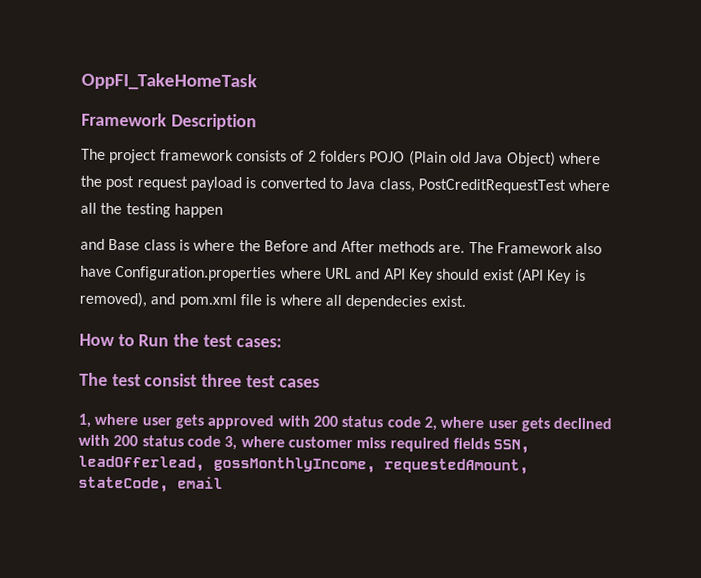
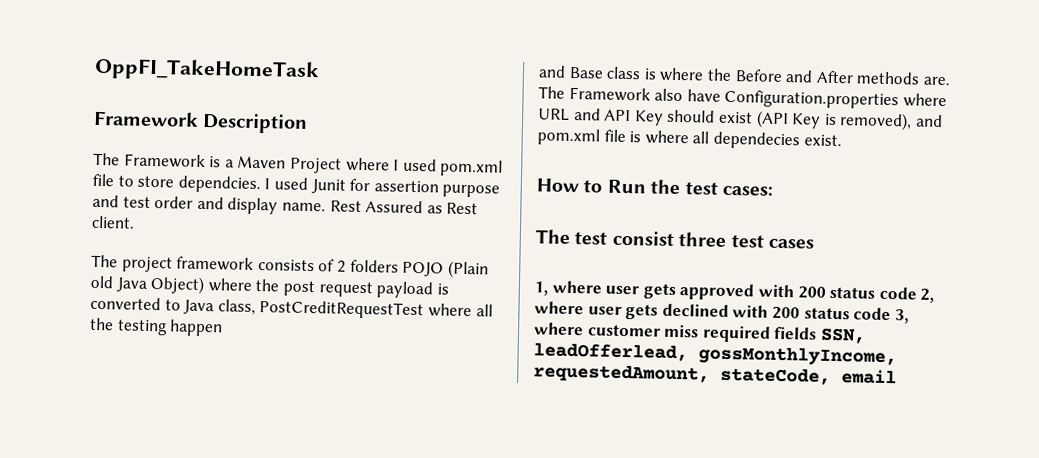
+ The Framework is a Maven Project where I used pom.xml file to store dependcies. I used Junit for assertion purpose and test order and display name. Rest Assured as Rest client.

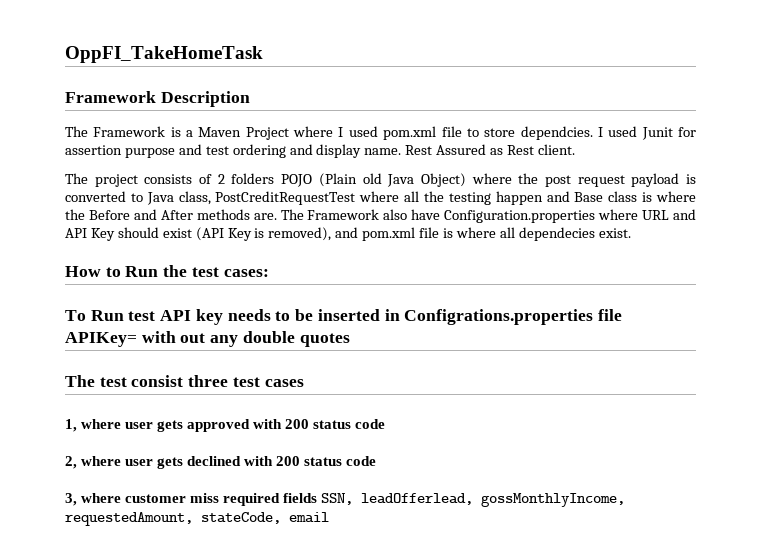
- I used Junit for assertion purpose and test order and display name.
+ I used Junit for assertion purpose and test ordering and display name.
- The project framework consists of 2 folders POJO (Plain old Java Object) where the post request payload is converted to Java class, PostCreditRequestTest where all the testing happen
- and Base class is where the Before and After methods are.
+ The project consists of 2 folders POJO (Plain old Java Object) where the post request payload is converted to Java class, PostCreditRequestTest where all the testing happen and Base class is where the Before and After methods are.
+ To Run test API key needs to be inserted in Configrations.properties file APIKey= with out any double quotes
- 1, where user gets approved with 200 status code 2, where user gets declined with 200 status code 3, where customer miss required fields SSN, leadOfferlead, gossMonthlyIncome, requestedAmount, stateCode, email
+ 1, where user gets approved with 200 status code
+ 2, where user gets declined with 200 status code
+ 3, where customer miss required fields SSN, leadOfferlead, gossMonthlyIncome, requestedAmount, stateCode, email

